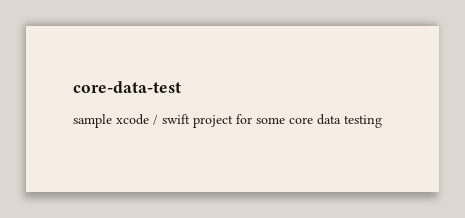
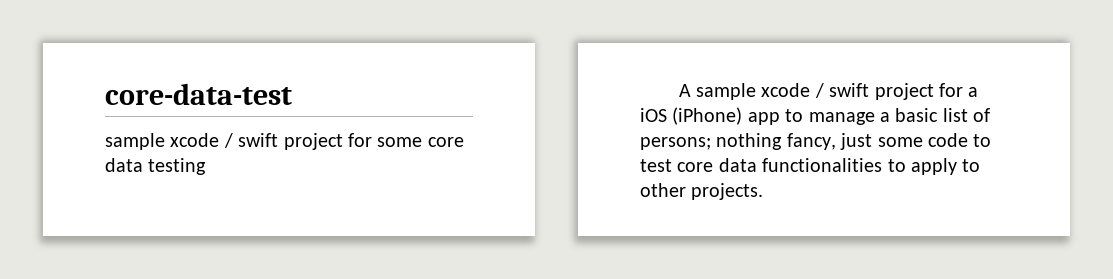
+ A sample xcode / swift project for a iOS (iPhone) app to manage a basic list of persons; nothing fancy, just some code to test core data functionalities to apply to other projects.

